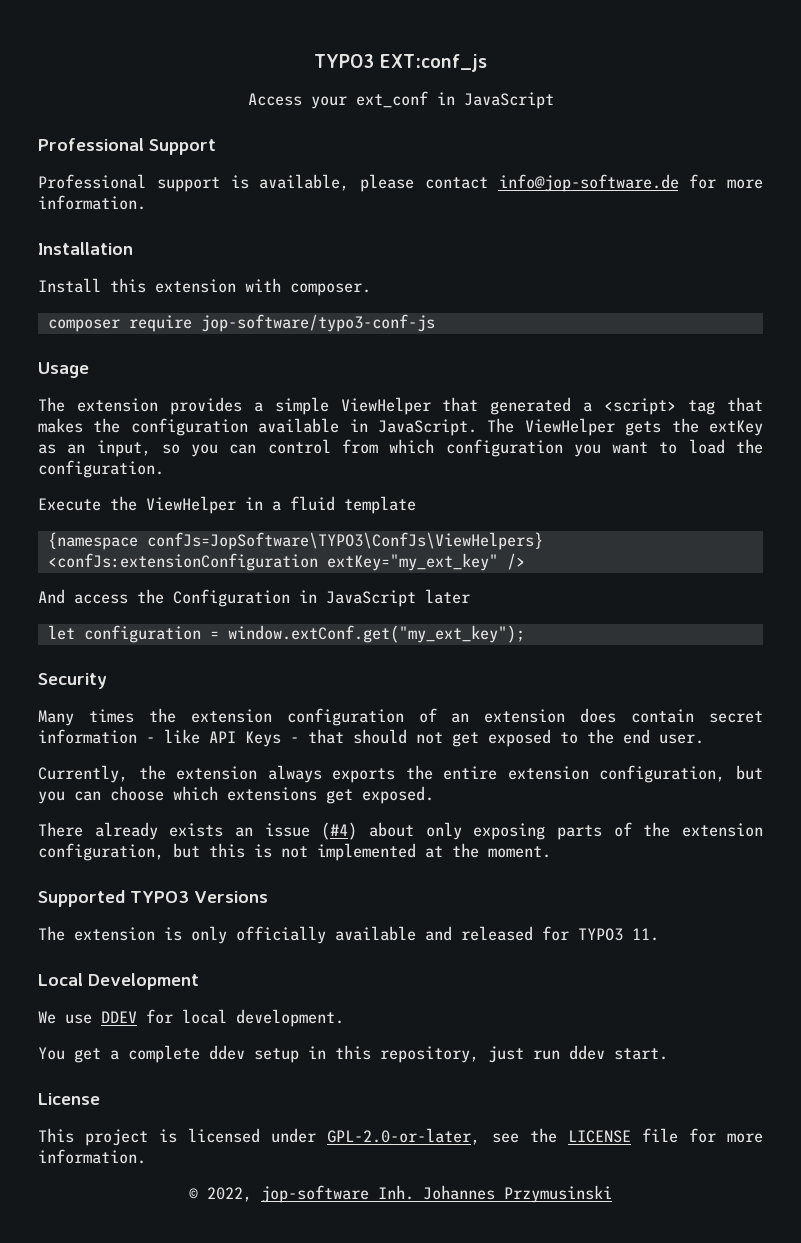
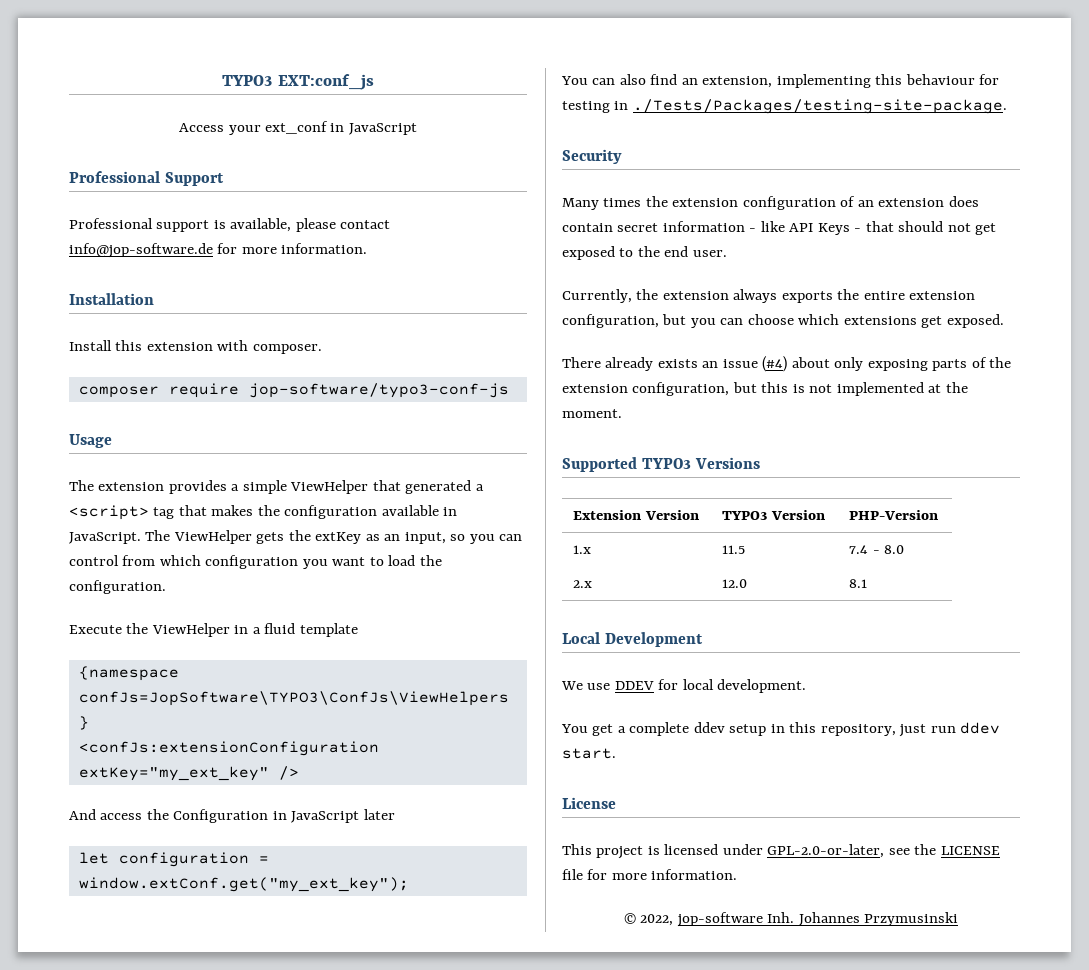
+ You can also find an extension, implementing this behaviour for testing in ./Tests/Packages/testing-site-package.
- The extension is only officially available and released for TYPO3 11.
+ Extension Version | TYPO3 Version | PHP-Version
+ 1.x | 11.5 | 7.4 - 8.0
+ 2.x | 12.0 | 8.1

